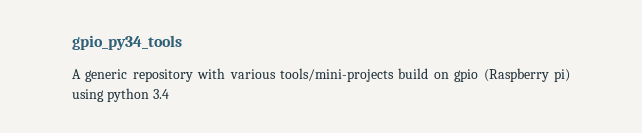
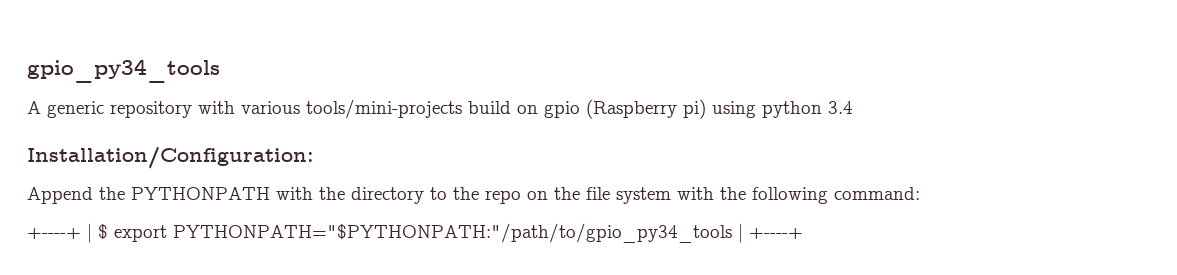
+ Installation/Configuration:
+ Append the PYTHONPATH with the directory to the repo on the file system with the following command:
+ +----+ | $ export PYTHONPATH="$PYTHONPATH:"/path/to/gpio_py34_tools | +----+

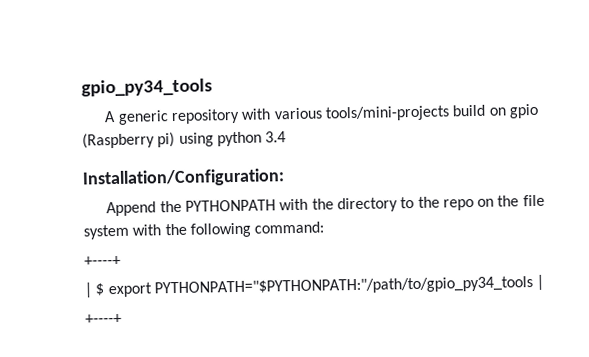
  Append the PYTHONPATH with the directory to the repo on the file system with the following command:
- +----+ | $ export PYTHONPATH="$PYTHONPATH:"/path/to/gpio_py34_tools | +----+
+ +----+
+ | $ export PYTHONPATH="$PYTHONPATH:"/path/to/gpio_py34_tools |
+ +----+

